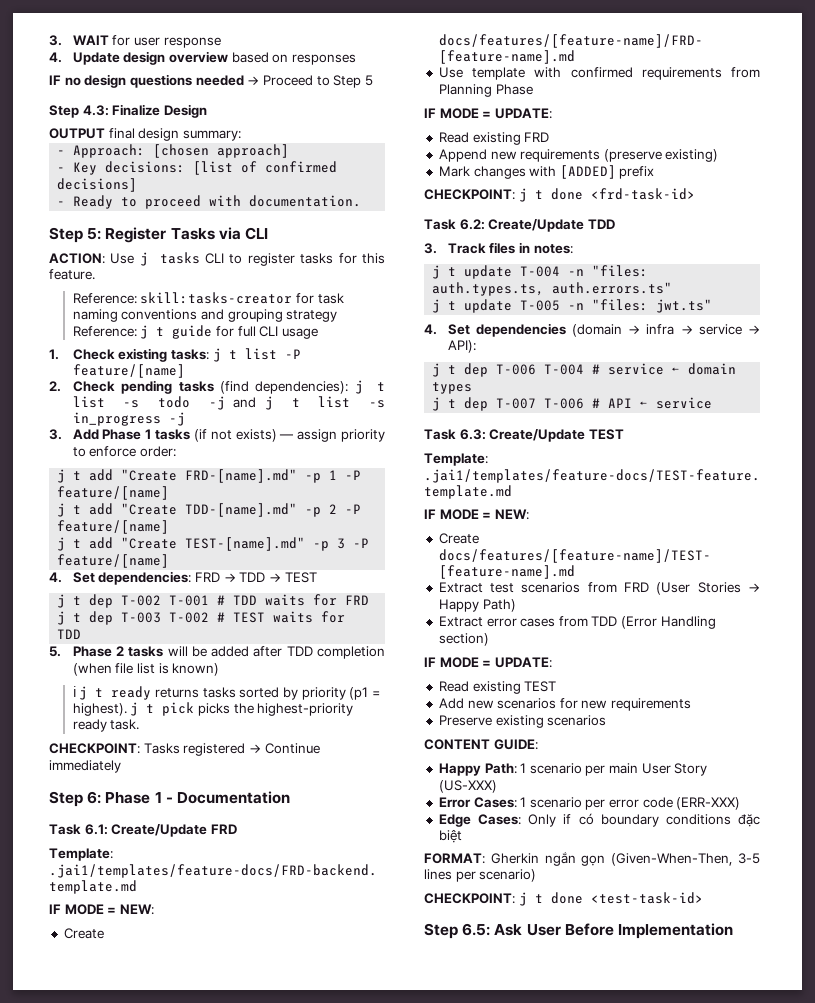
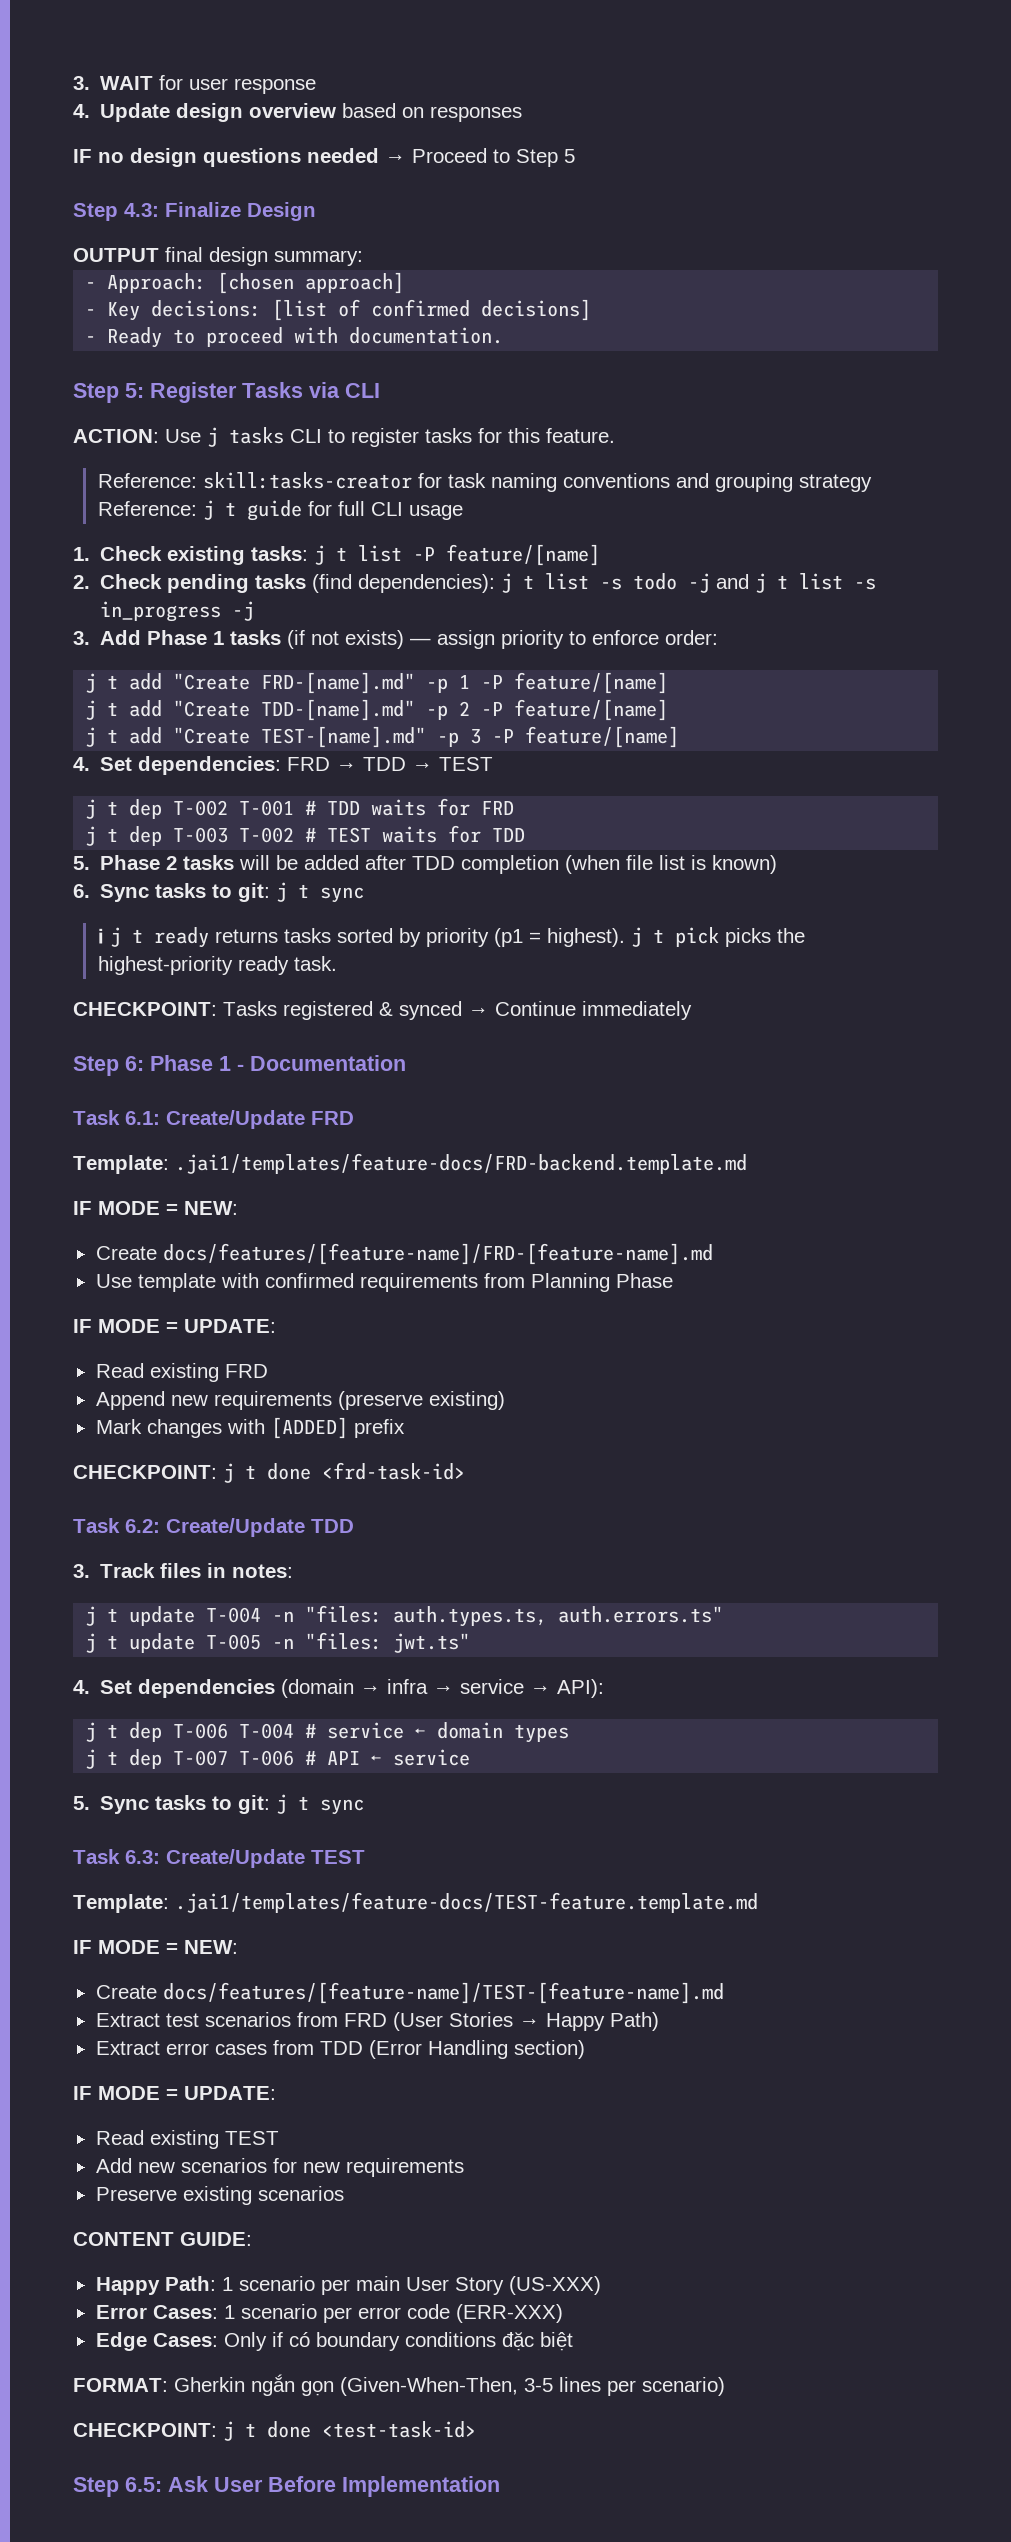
+ 6. Sync tasks to git: j t sync
- CHECKPOINT: Tasks registered → Continue immediately
+ CHECKPOINT: Tasks registered & synced → Continue immediately
+ 5. Sync tasks to git: j t sync

